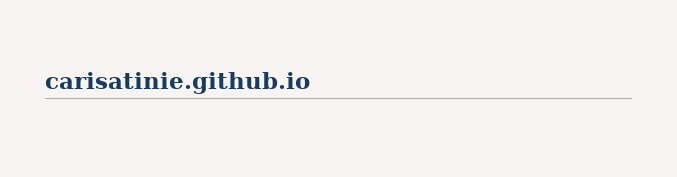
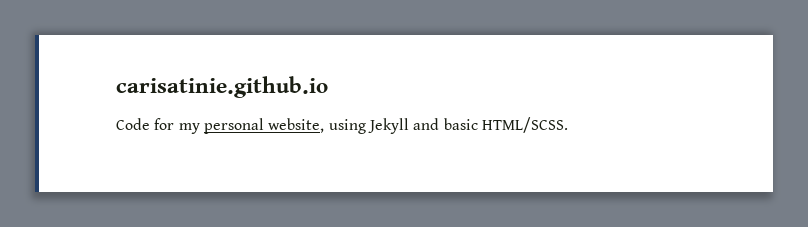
+ Code for my personal website, using Jekyll and basic HTML/SCSS.

